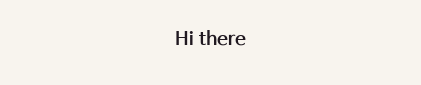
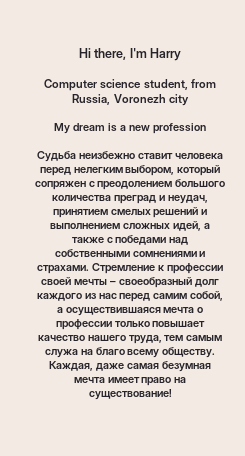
- Hi there
+ Hi there, I'm Harry
+ Computer science student, from Russia, Voronezh city
+ My dream is a new profession
+ Судьба неизбежно ставит человека перед нелегким выбором, который сопряжен с преодолением большого количества преград и неудач, принятием смелых решений и выполнением сложных идей, а также с победами над собственными сомнениями и страхами. Стремление к профессии своей мечты – своеобразный долг каждого из нас перед самим собой, а осуществившаяся мечта о профессии только повышает качество нашего труда, тем самым служа на благо всему обществу. Каждая, даже самая безумная мечта имеет право на существование!

